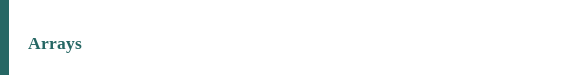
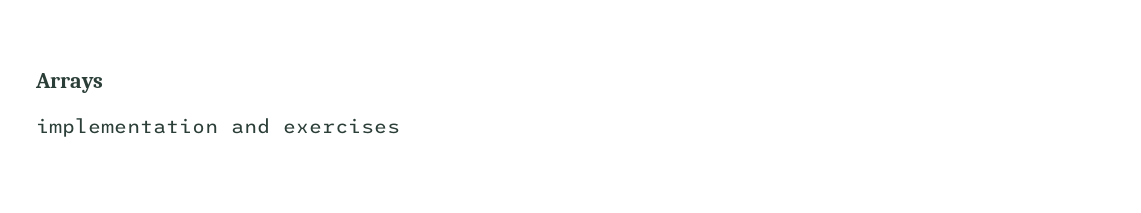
+ implementation and exercises

